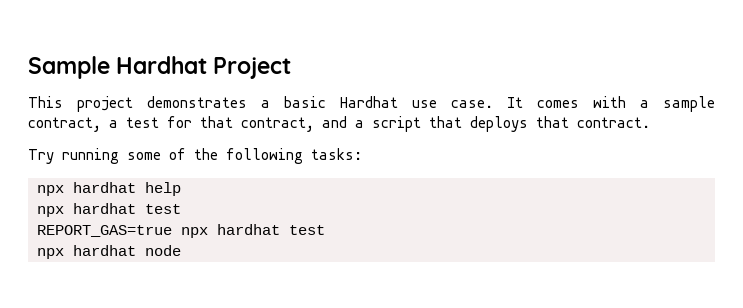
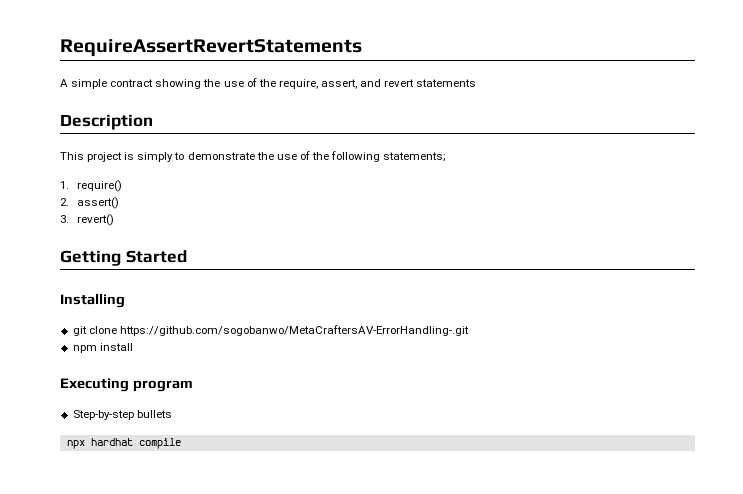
- Sample Hardhat Project
- This project demonstrates a basic Hardhat use case. It comes with a sample contract, a test for that contract, and a script that deploys that contract.
- Try running some of the following tasks:
- npx hardhat help
- npx hardhat test
- REPORT_GAS=true npx hardhat test
- npx hardhat node
+ RequireAssertRevertStatements
+ A simple contract showing the use of the require, assert, and revert statements
+ Description
+ This project is simply to demonstrate the use of the following statements;
+ 1. require()
+ 2. assert()
+ 3. revert()
+ Getting Started
+ Installing
+ git clone https://github.com/sogobanwo/MetaCraftersAV-ErrorHandling-.git
+ npm install
+ Executing program
+ Step-by-step bullets
+ npx hardhat compile

